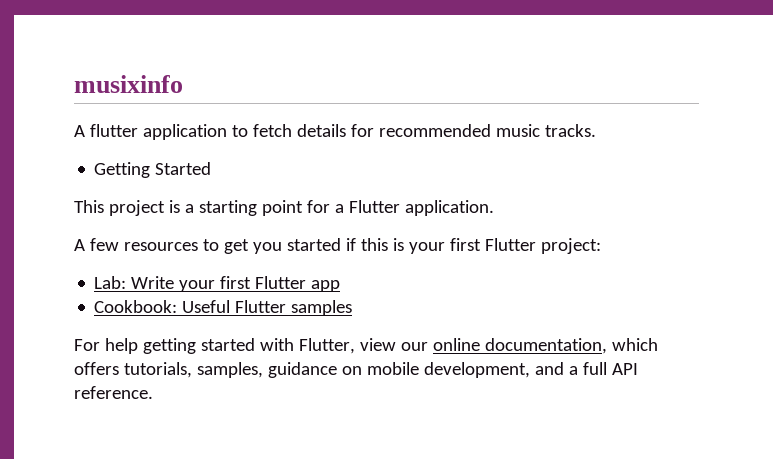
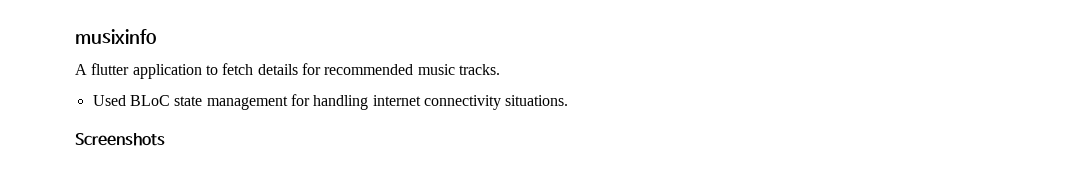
- Getting Started
- This project is a starting point for a Flutter application.
- A few resources to get you started if this is your first Flutter project:
- Lab: Write your first Flutter app
- Cookbook: Useful Flutter samples
- For help getting started with Flutter, view our online documentation, which offers tutorials, samples, guidance on mobile development, and a full API reference.
+ Used BLoC state management for handling internet connectivity situations.
+ Screenshots

